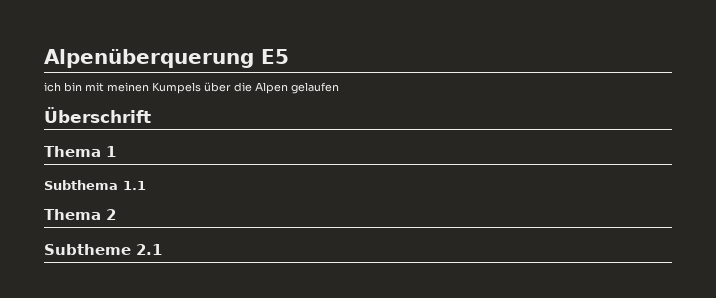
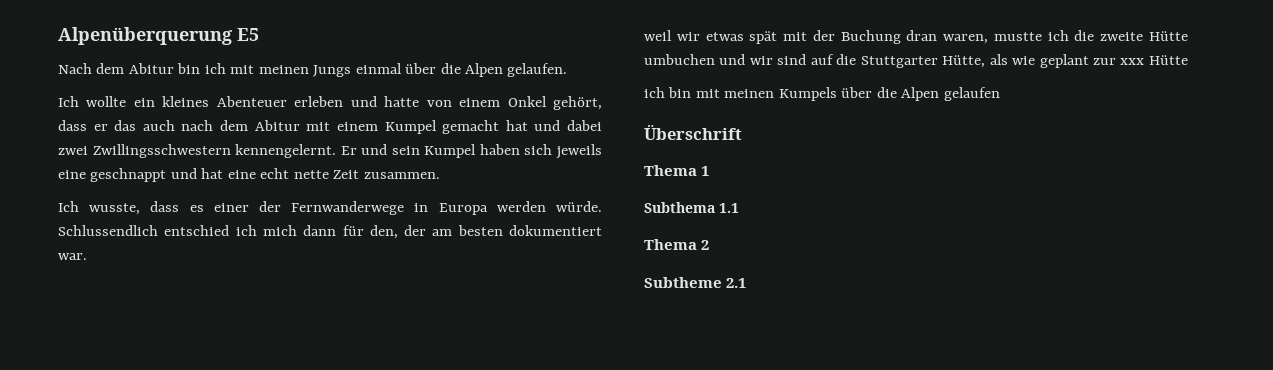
+ Nach dem Abitur bin ich mit meinen Jungs einmal über die Alpen gelaufen.
+ Ich wollte ein kleines Abenteuer erleben und hatte von einem Onkel gehört, dass er das auch nach dem Abitur mit einem Kumpel gemacht hat und dabei zwei Zwillingsschwestern kennengelernt. Er und sein Kumpel haben sich jeweils eine geschnappt und hat eine echt nette Zeit zusammen.
+ Ich wusste, dass es einer der Fernwanderwege in Europa werden würde. Schlussendlich entschied ich mich dann für den, der am besten dokumentiert war.
+ weil wir etwas spät mit der Buchung dran waren, mustte ich die zweite Hütte umbuchen und wir sind auf die Stuttgarter Hütte, als wie geplant zur xxx Hütte

